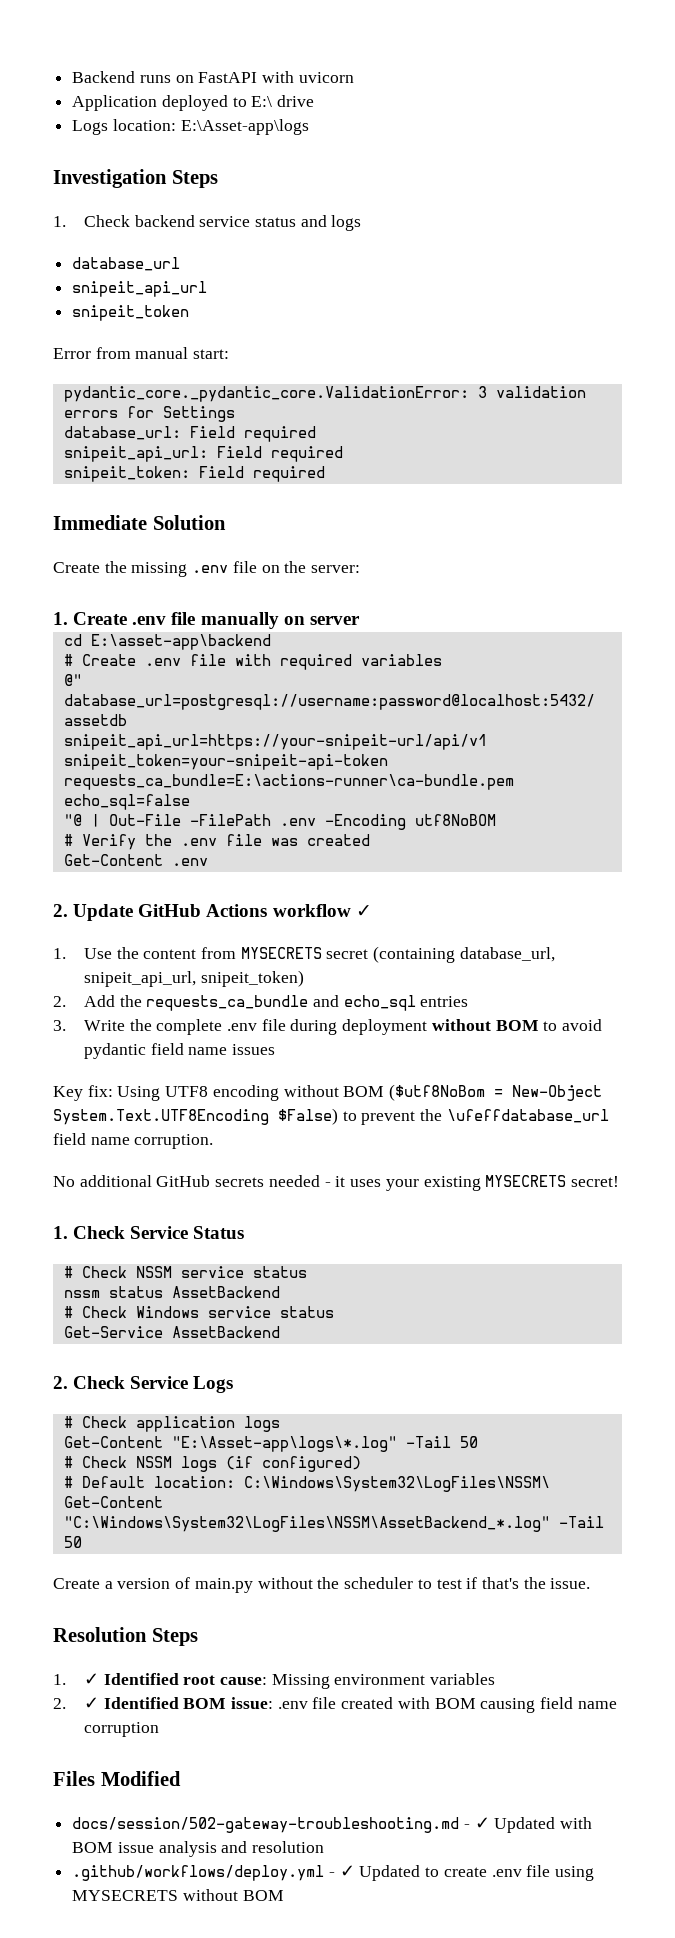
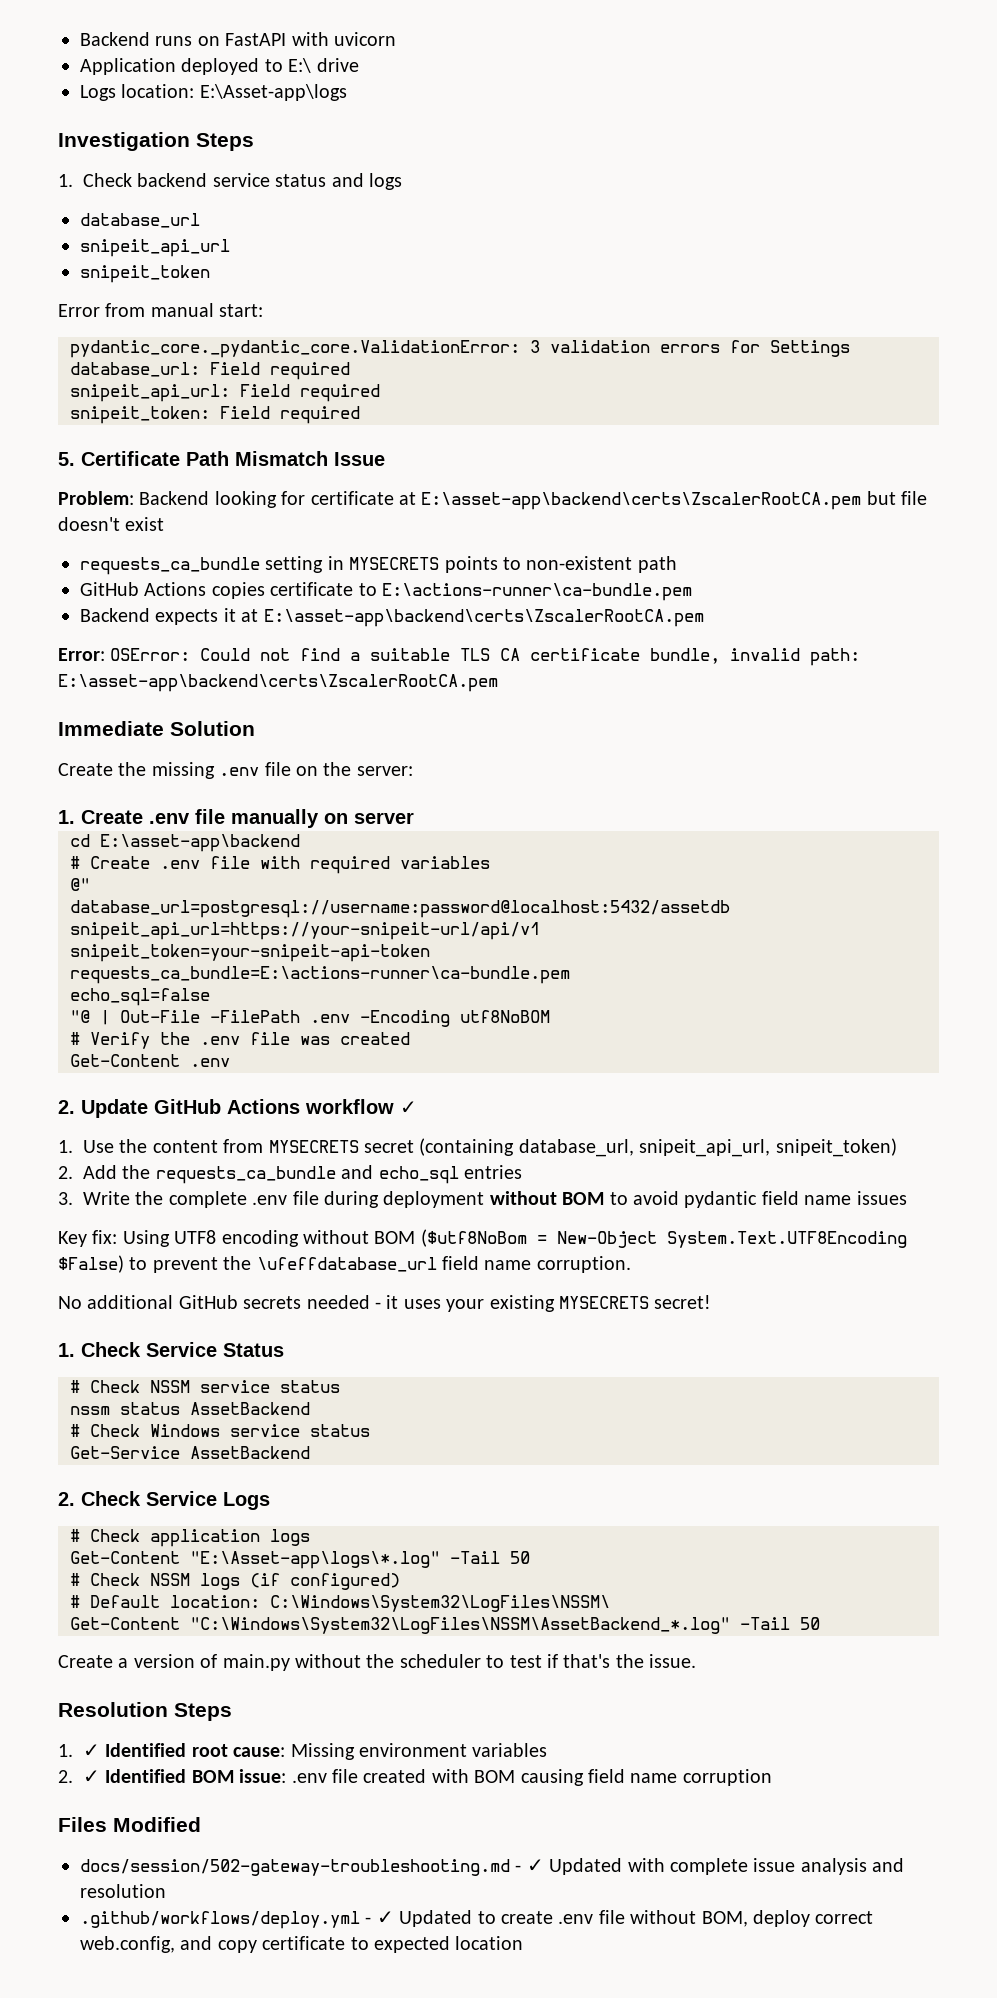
+ 5. Certificate Path Mismatch Issue
+ Problem: Backend looking for certificate at E:\asset-app\backend\certs\ZscalerRootCA.pem but file doesn't exist
+ requests_ca_bundle setting in MYSECRETS points to non-existent path
+ GitHub Actions copies certificate to E:\actions-runner\ca-bundle.pem
+ Backend expects it at E:\asset-app\backend\certs\ZscalerRootCA.pem
+ Error: OSError: Could not find a suitable TLS CA certificate bundle, invalid path: E:\asset-app\backend\certs\ZscalerRootCA.pem
- docs/session/502-gateway-troubleshooting.md - ✓ Updated with BOM issue analysis and resolution
+ docs/session/502-gateway-troubleshooting.md - ✓ Updated with complete issue analysis and resolution
- .github/workflows/deploy.yml - ✓ Updated to create .env file using MYSECRETS without BOM
+ .github/workflows/deploy.yml - ✓ Updated to create .env file without BOM, deploy correct web.config, and copy certificate to expected location

